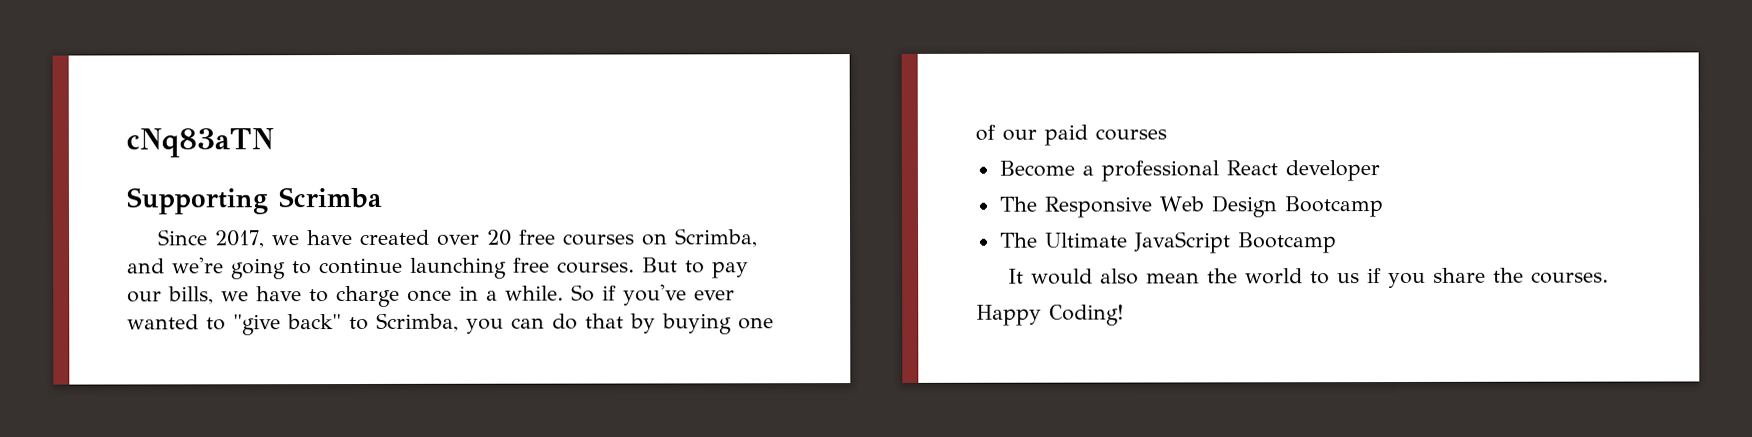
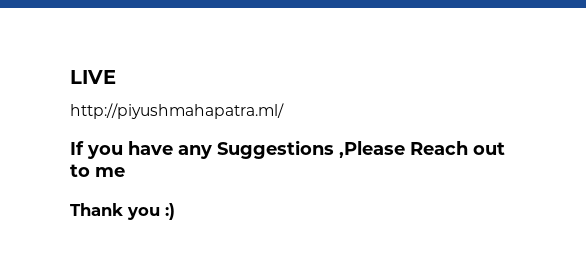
- cNq83aTN
- Supporting Scrimba
- Since 2017, we have created over 20 free courses on Scrimba, and we're going to continue launching free courses. But to pay our bills, we have to charge once in a while. So if you've ever wanted to "give back" to Scrimba, you can do that by buying one of our paid courses
- Become a professional React developer
- The Responsive Web Design Bootcamp
- The Ultimate JavaScript Bootcamp
- It would also mean the world to us if you share the courses.
- Happy Coding!
+ LIVE
+ http://piyushmahapatra.ml/
+ If you have any Suggestions ,Please Reach out to me
+ Thank you :)

